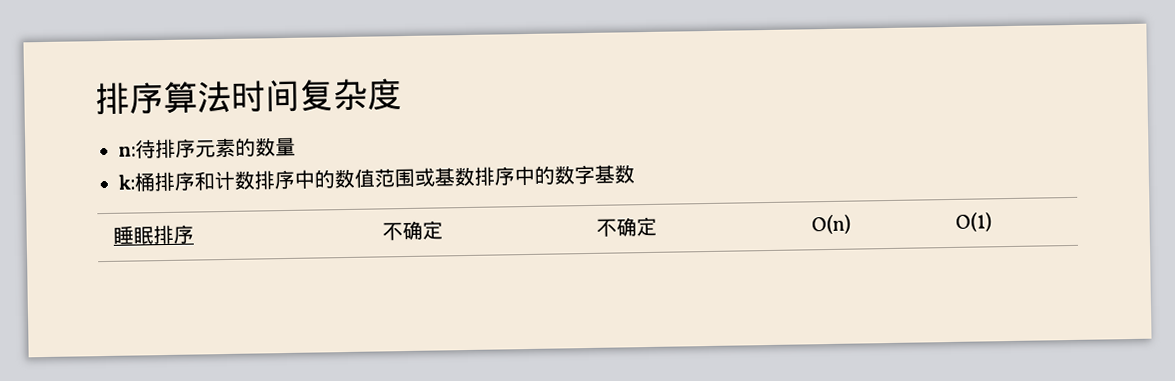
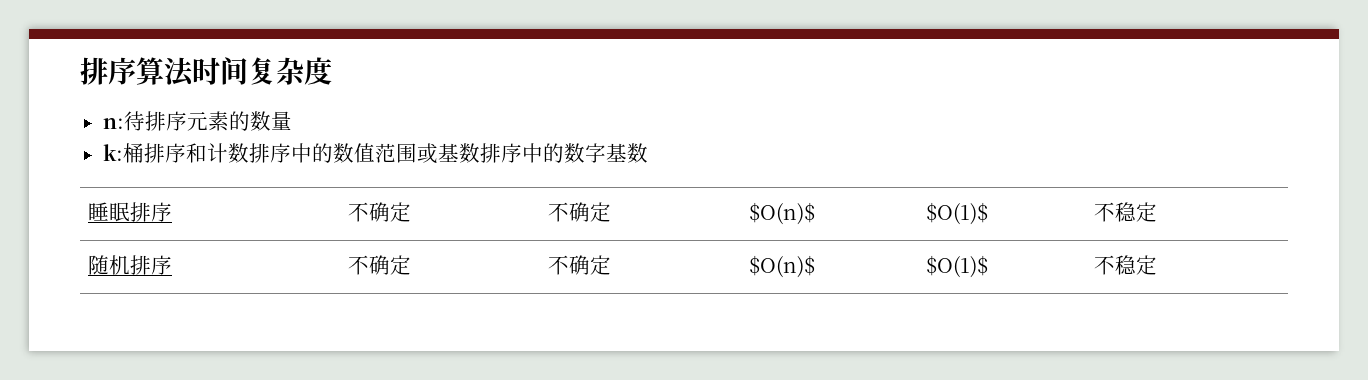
- 睡眠排序 | 不确定 | 不确定 | O(n) | O(1)
+ 睡眠排序 | 不确定 | 不确定 | $O(n)$ | $O(1)$ | 不稳定
+ 随机排序 | 不确定 | 不确定 | $O(n)$ | $O(1)$ | 不稳定

